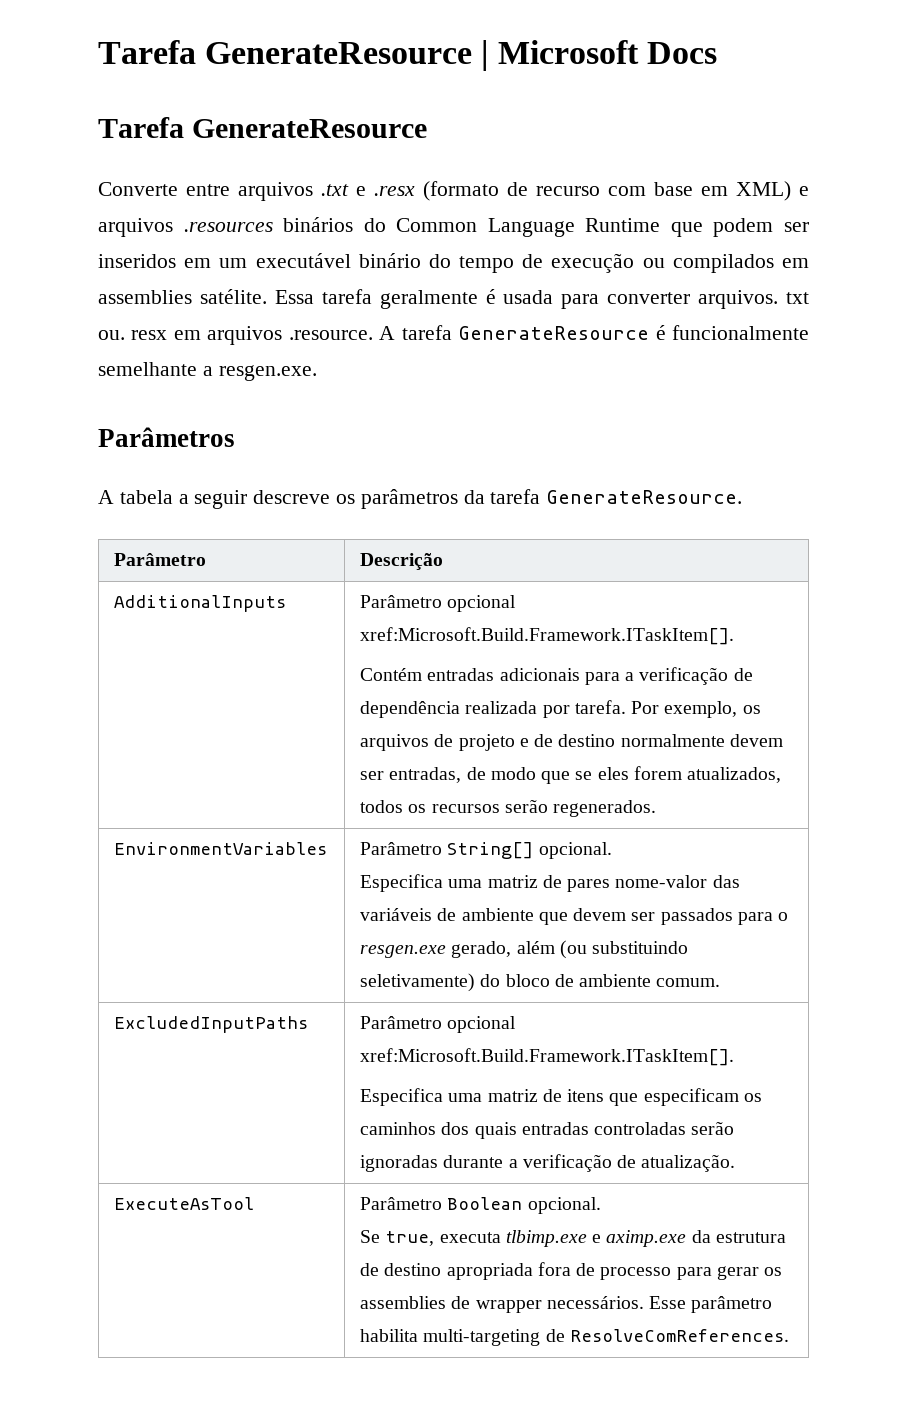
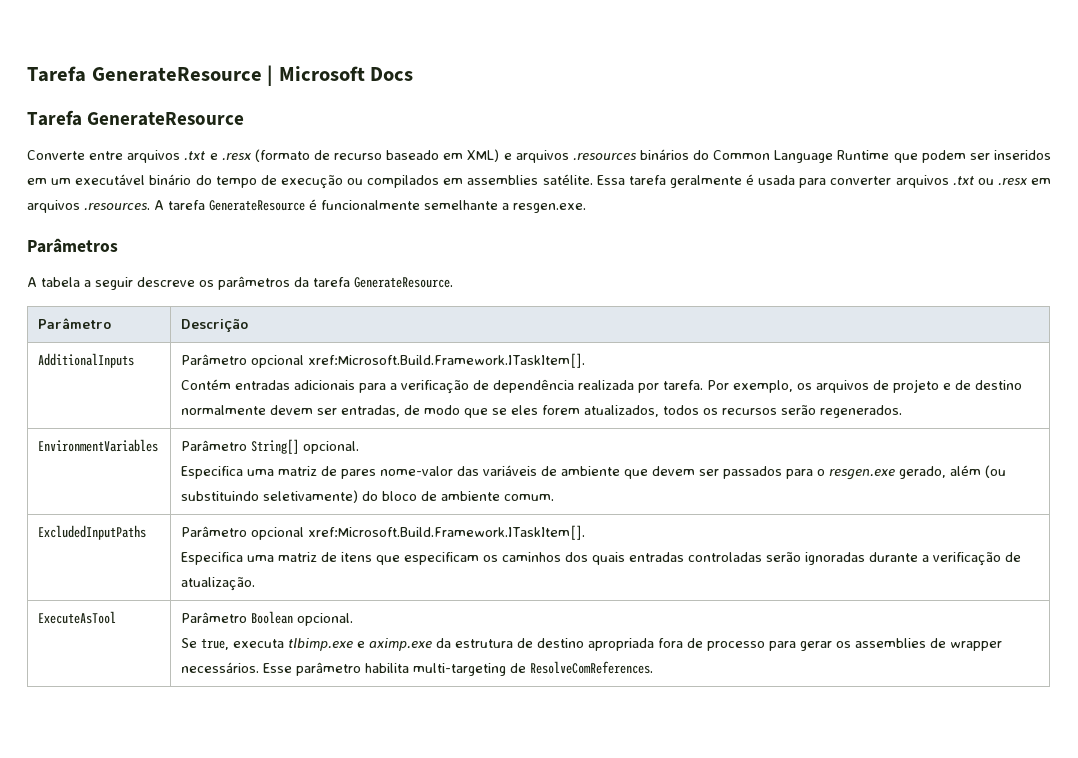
- Converte entre arquivos .txt e .resx (formato de recurso com base em XML) e arquivos .resources binários do Common Language Runtime que podem ser inseridos em um executável binário do tempo de execução ou compilados em assemblies satélite.
+ Converte entre arquivos .txt e .resx (formato de recurso baseado em XML) e arquivos .resources binários do Common Language Runtime que podem ser inseridos em um executável binário do tempo de execução ou compilados em assemblies satélite.
- Essa tarefa geralmente é usada para converter arquivos. txt ou. resx em arquivos .resource. A tarefa GenerateResource é funcionalmente semelhante a resgen.exe.
+ Essa tarefa geralmente é usada para converter arquivos .txt ou .resx em arquivos .resources. A tarefa GenerateResource é funcionalmente semelhante a resgen.exe.

